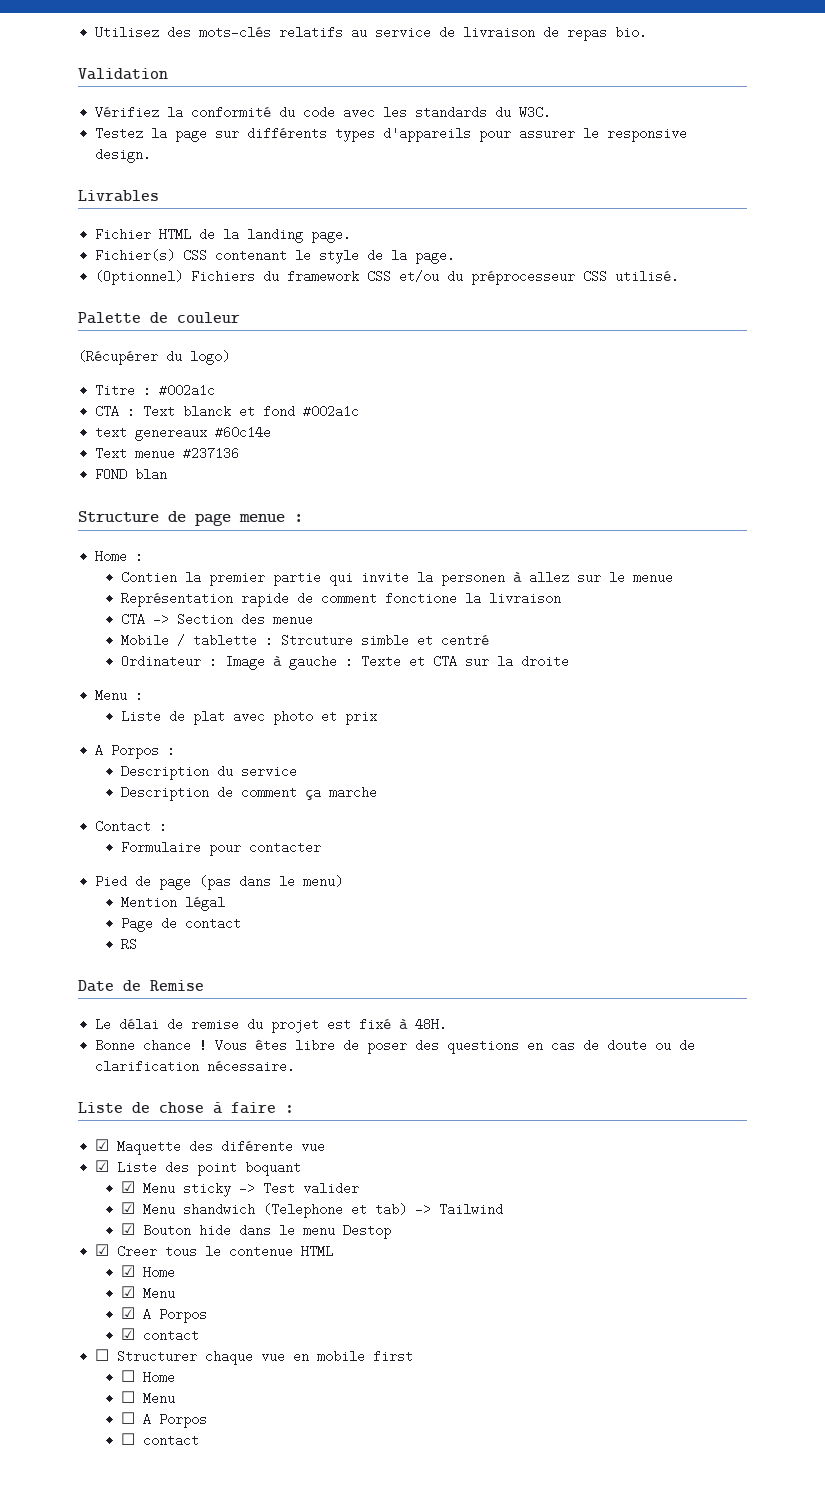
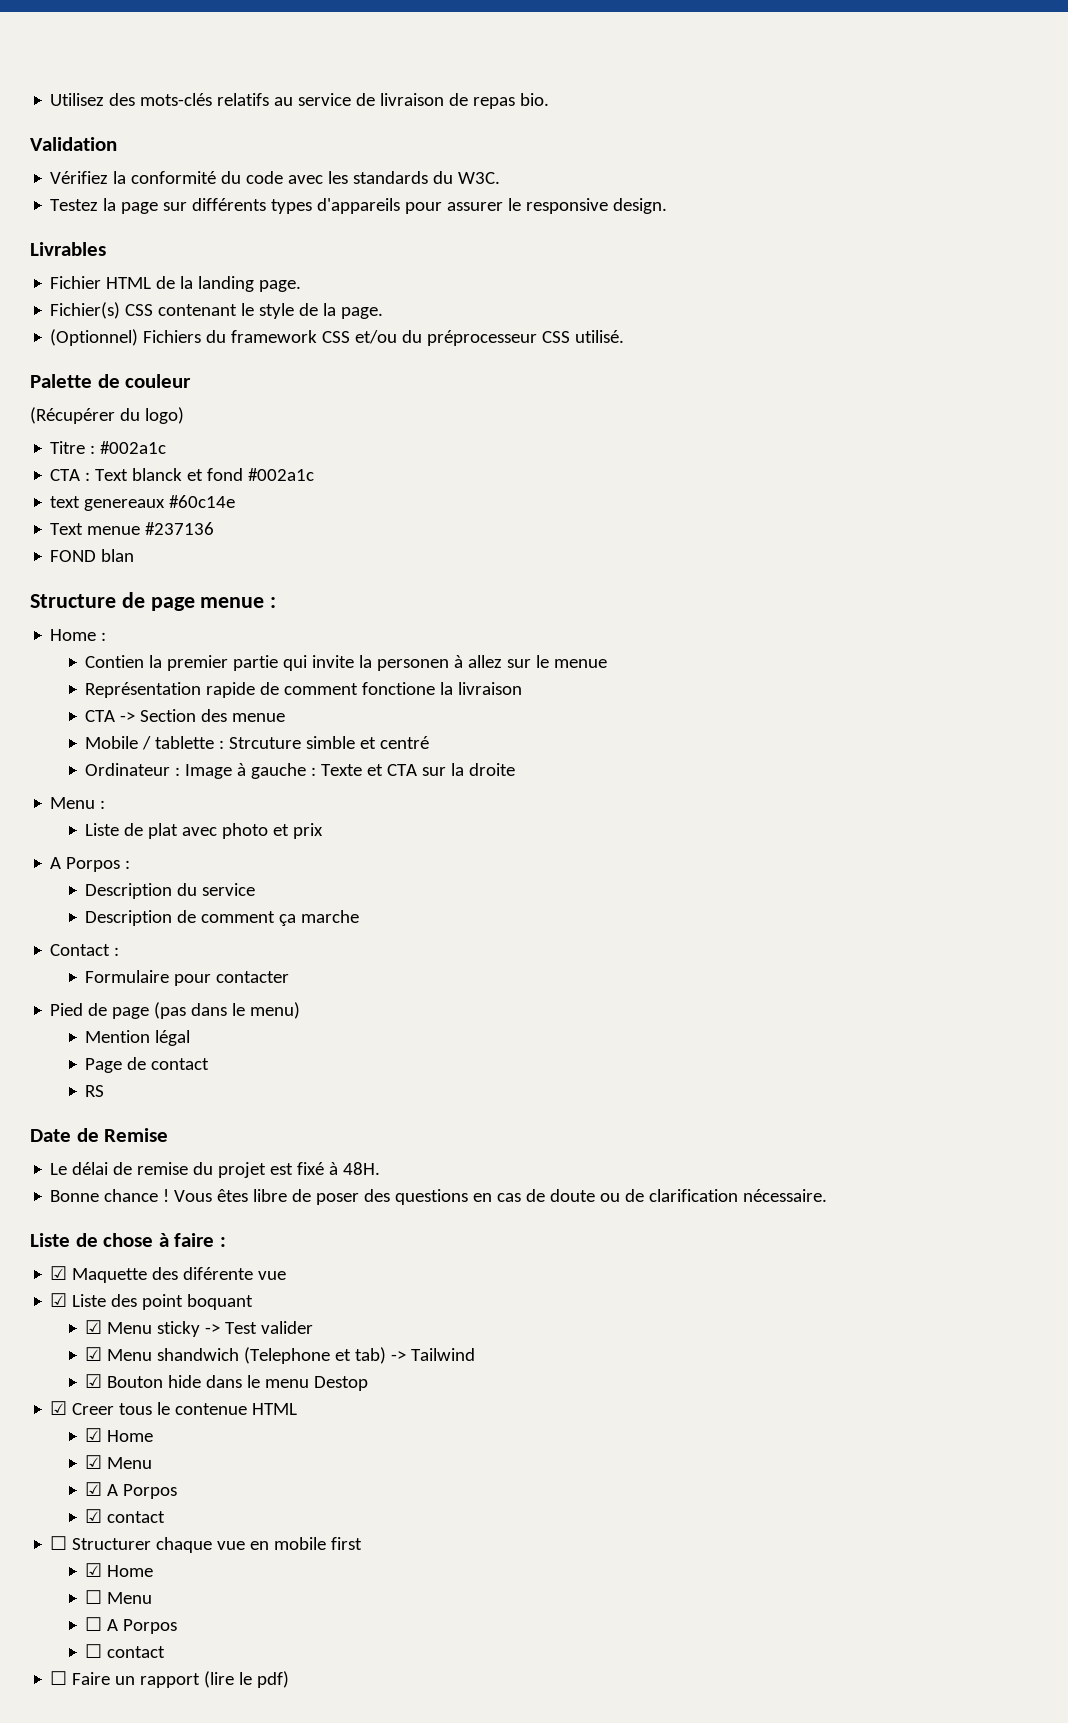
  ☐ Structurer chaque vue en mobile first
- ☐ Home
+ ☑ Home
+ ☐ Faire un rapport (lire le pdf)

